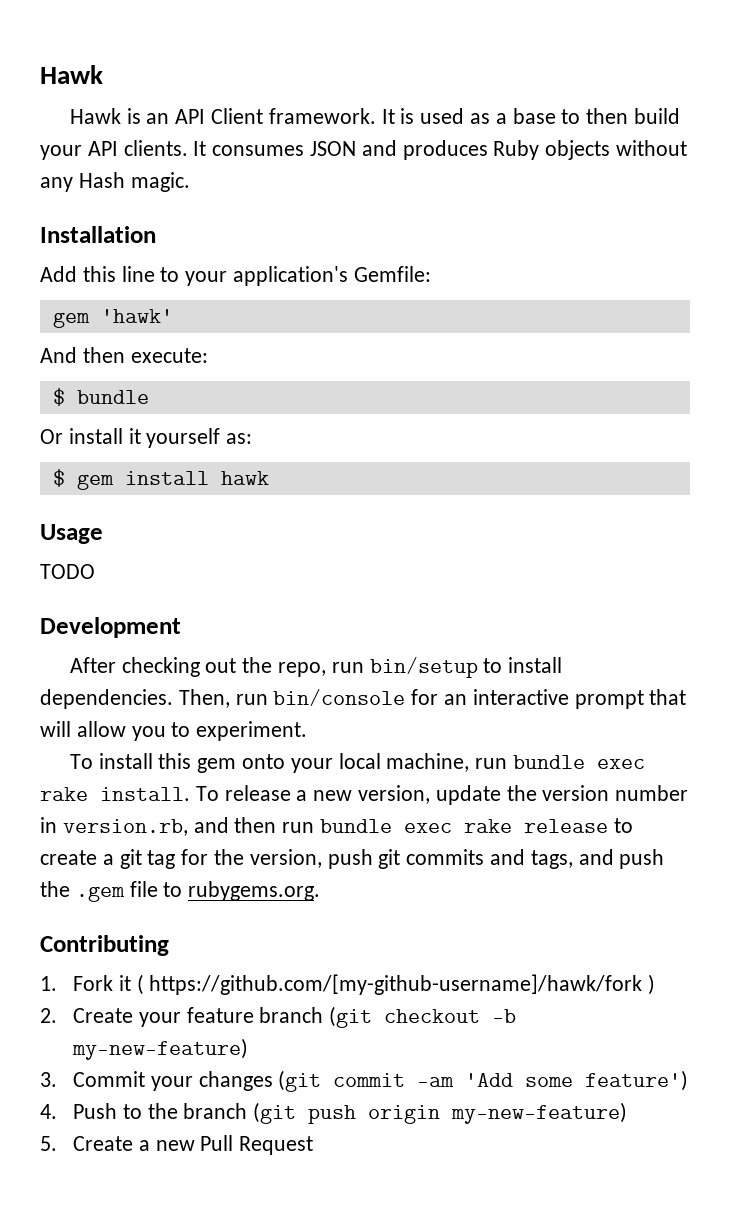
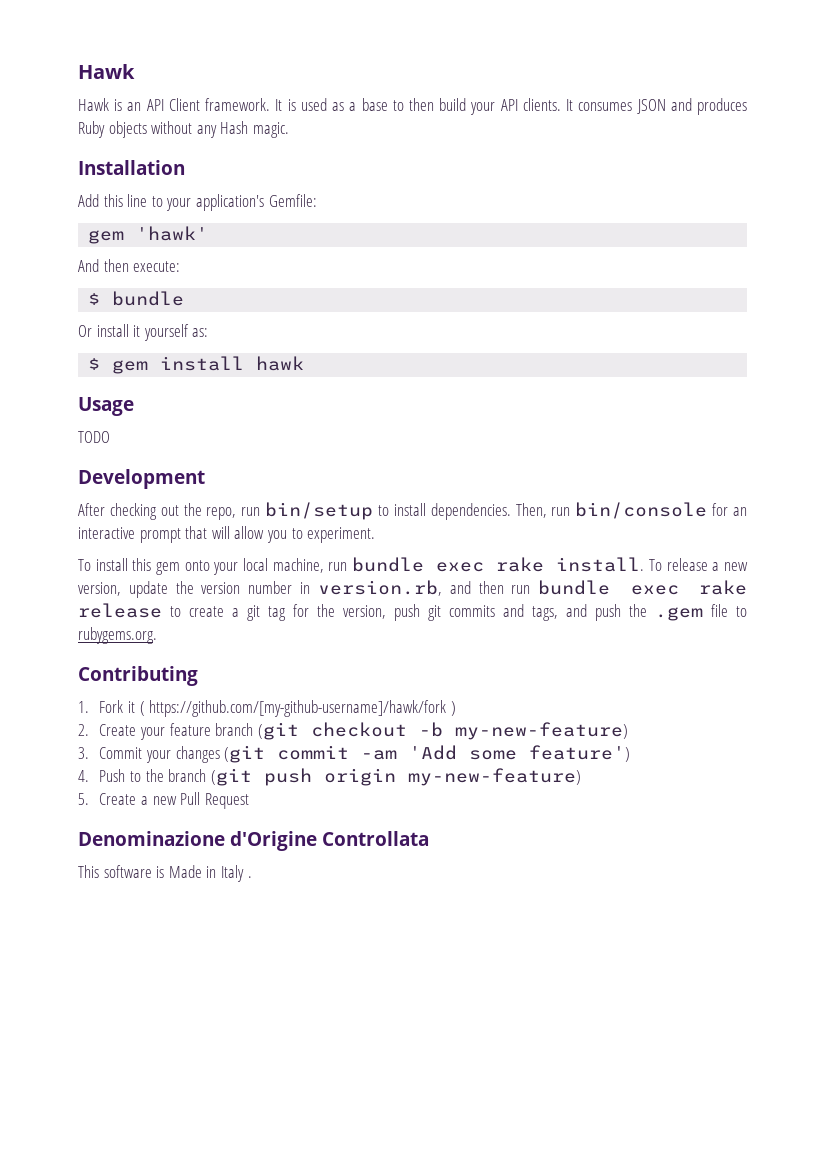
+ Denominazione d'Origine Controllata
+ This software is Made in Italy .

